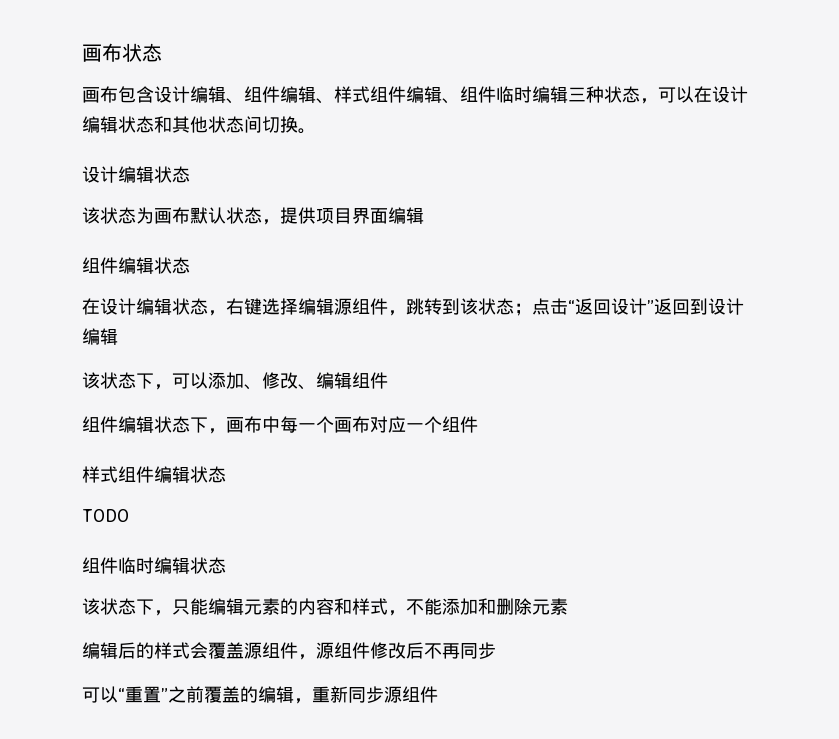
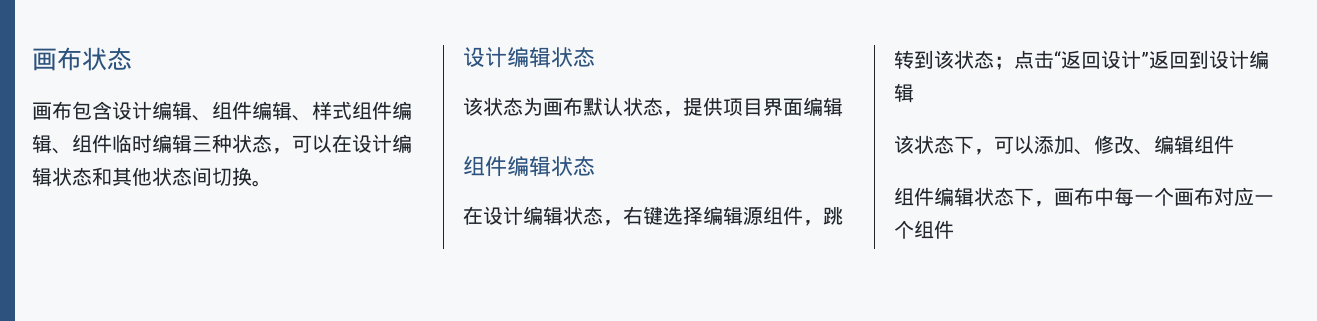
- 样式组件编辑状态
- TODO
- 组件临时编辑状态
- 该状态下，只能编辑元素的内容和样式，不能添加和删除元素
- 编辑后的样式会覆盖源组件，源组件修改后不再同步
- 可以“重置”之前覆盖的编辑，重新同步源组件

